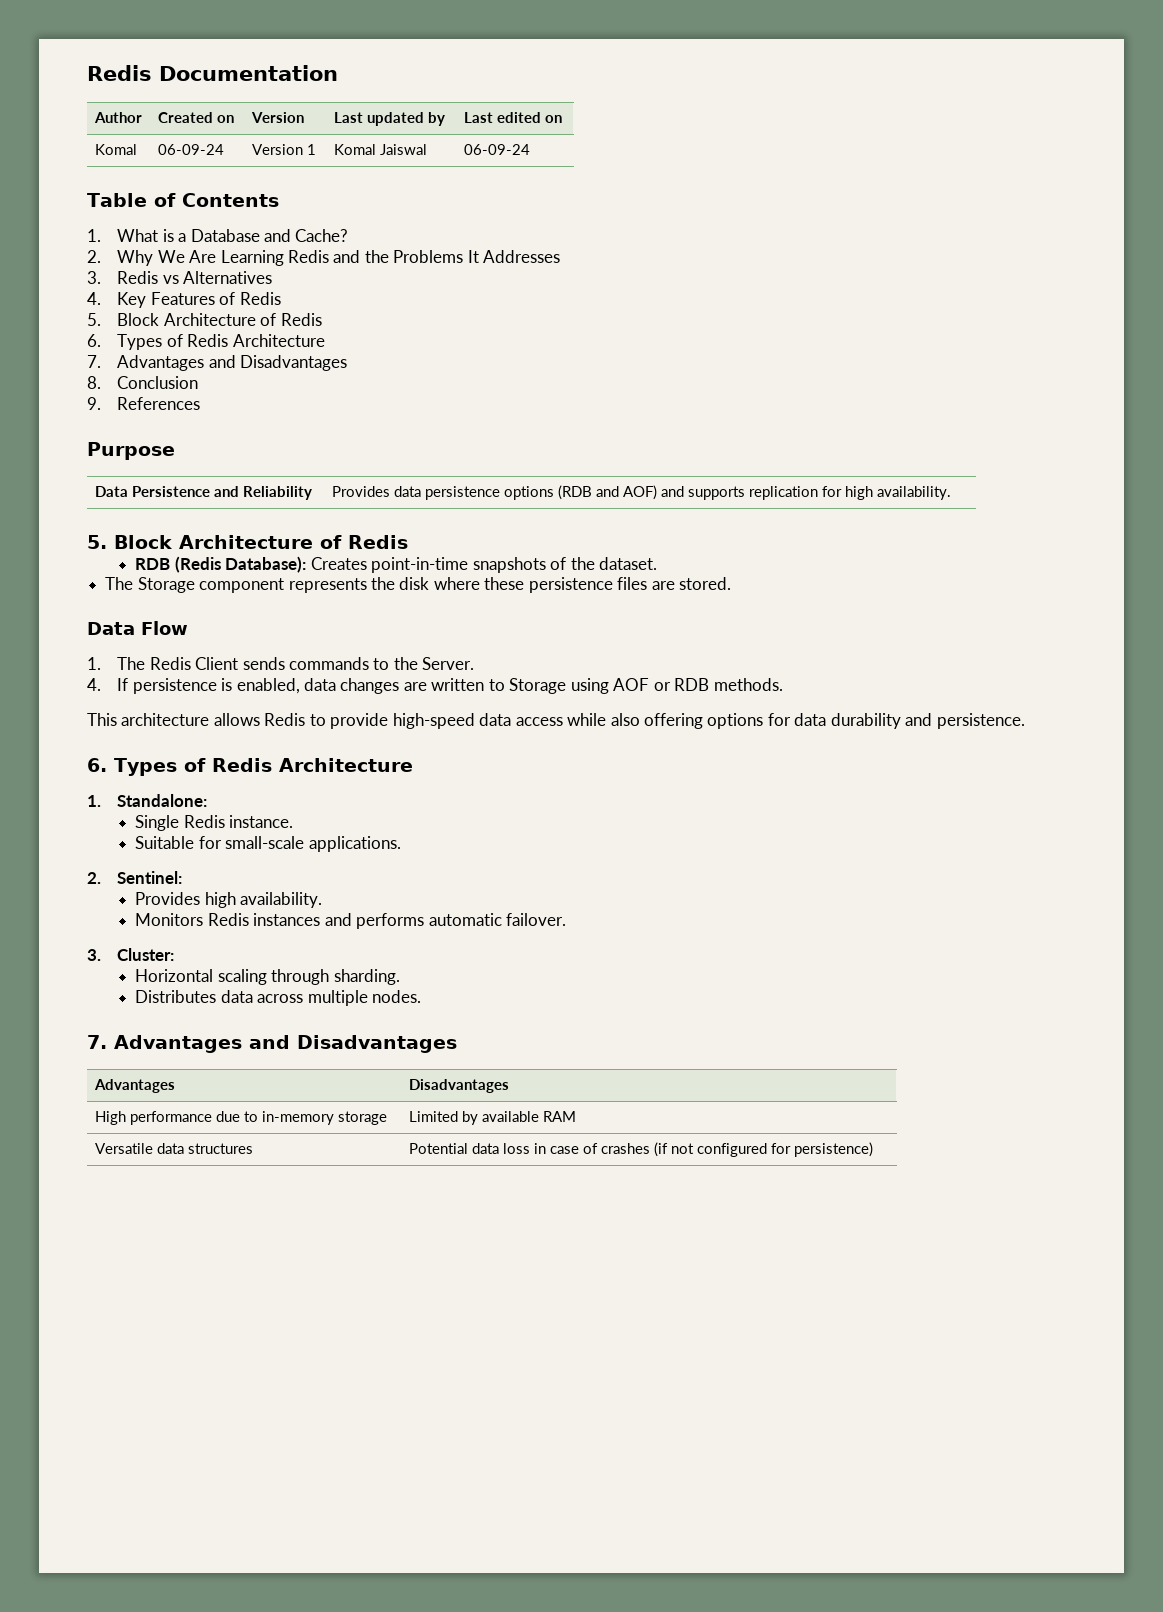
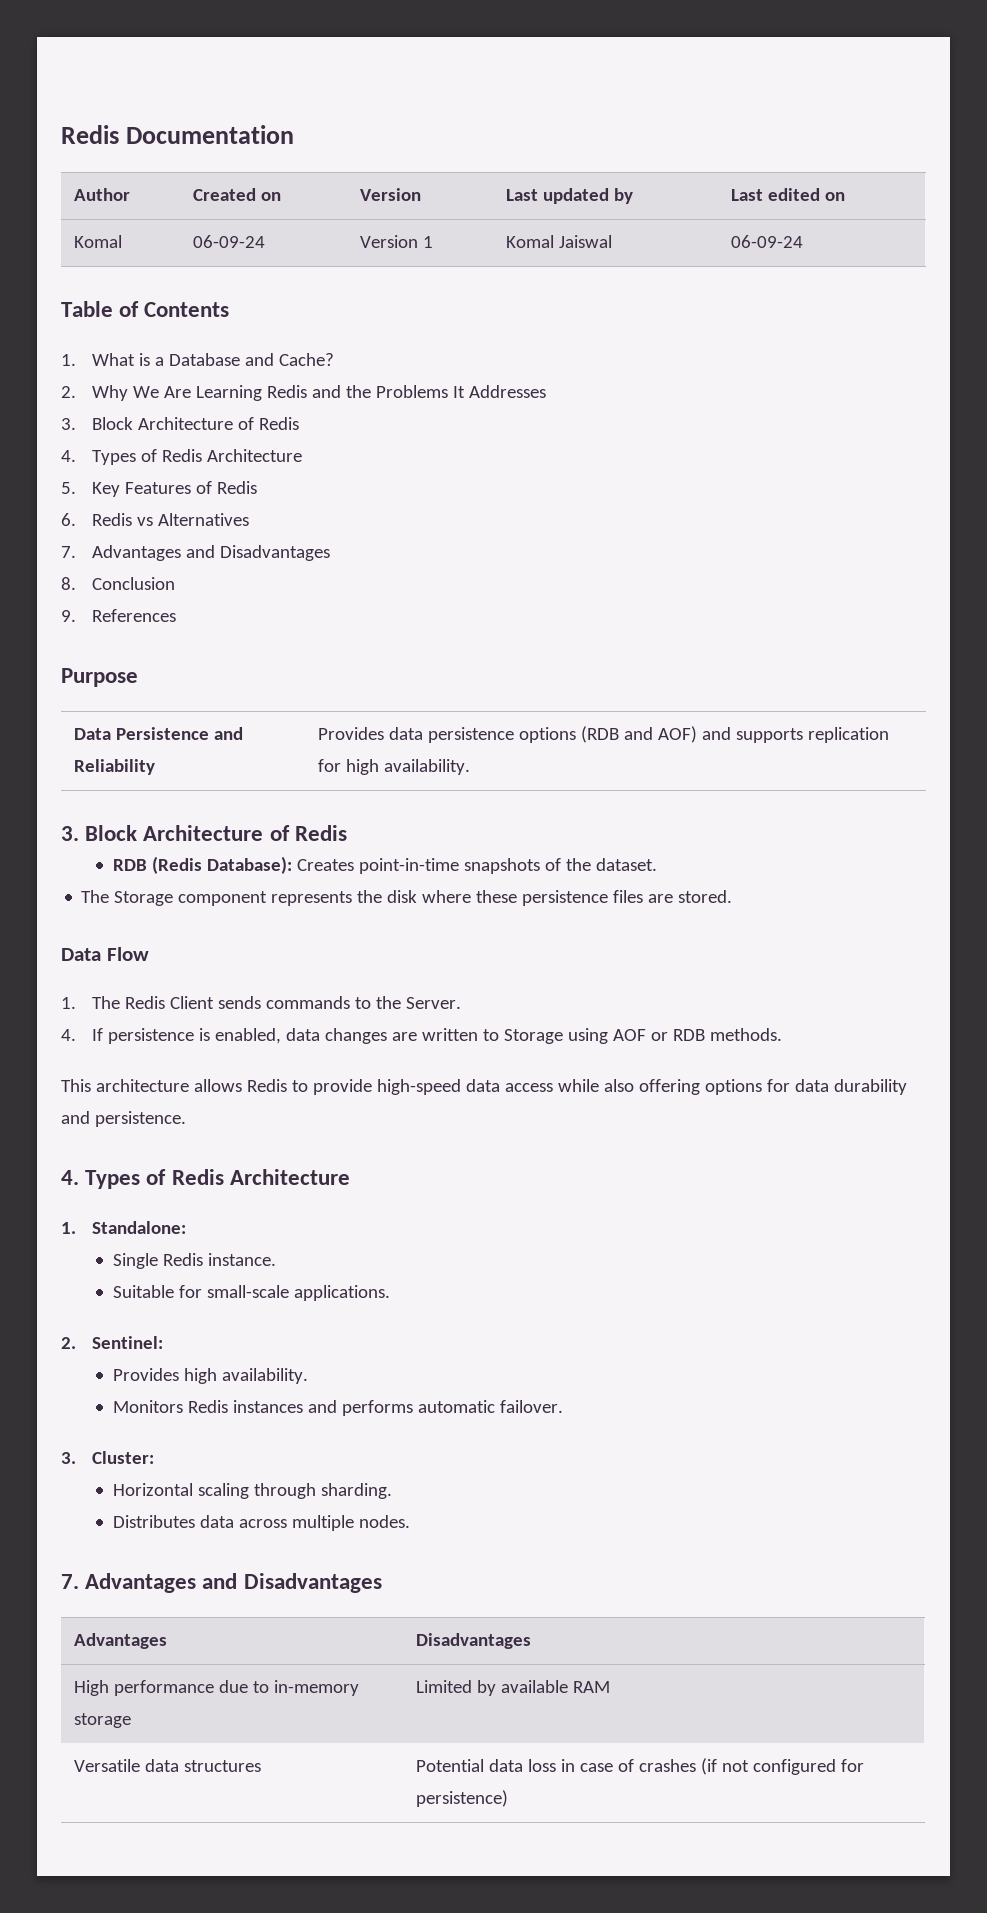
  2. Why We Are Learning Redis and the Problems It Addresses
- 3. Redis vs Alternatives
- 4. Key Features of Redis
- 5. Block Architecture of Redis
- 6. Types of Redis Architecture
+ 3. Block Architecture of Redis
+ 4. Types of Redis Architecture
+ 5. Key Features of Redis
+ 6. Redis vs Alternatives
  Data Persistence and Reliability | Provides data persistence options (RDB and AOF) and supports replication for high availability.
- 5. Block Architecture of Redis
+ 3. Block Architecture of Redis
  This architecture allows Redis to provide high-speed data access while also offering options for data durability and persistence.
- 6. Types of Redis Architecture
+ 4. Types of Redis Architecture

